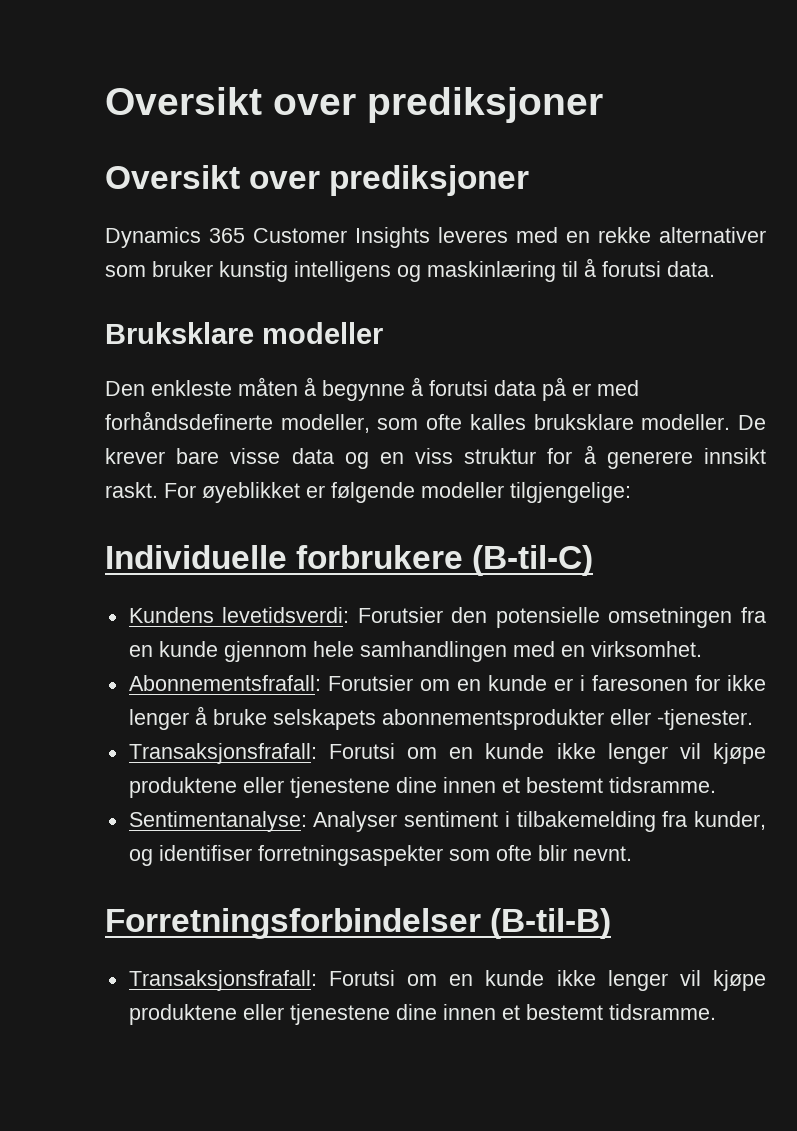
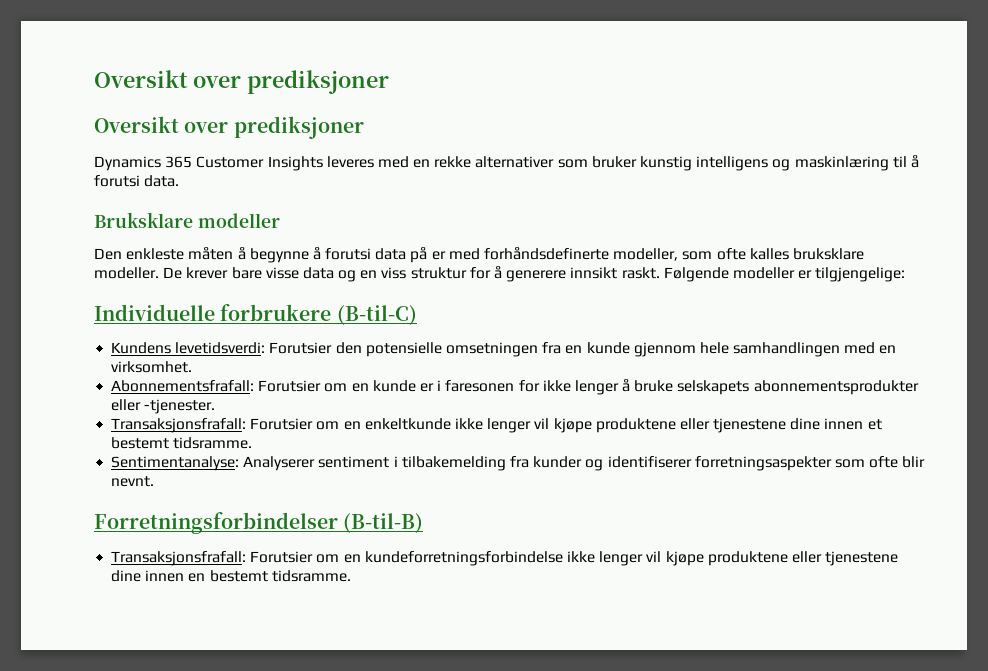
- For øyeblikket er følgende modeller tilgjengelige:
+ Følgende modeller er tilgjengelige:
  Abonnementsfrafall: Forutsier om en kunde er i faresonen for ikke lenger å bruke selskapets abonnementsprodukter eller -tjenester.
- Transaksjonsfrafall: Forutsi om en kunde ikke lenger vil kjøpe produktene eller tjenestene dine innen et bestemt tidsramme.
+ Transaksjonsfrafall: Forutsier om en enkeltkunde ikke lenger vil kjøpe produktene eller tjenestene dine innen et bestemt tidsramme.
- Sentimentanalyse: Analyser sentiment i tilbakemelding fra kunder, og identifiser forretningsaspekter som ofte blir nevnt.
+ Sentimentanalyse: Analyserer sentiment i tilbakemelding fra kunder og identifiserer forretningsaspekter som ofte blir nevnt.
  Forretningsforbindelser (B-til-B)
- Transaksjonsfrafall: Forutsi om en kunde ikke lenger vil kjøpe produktene eller tjenestene dine innen et bestemt tidsramme.
+ Transaksjonsfrafall: Forutsier om en kundeforretningsforbindelse ikke lenger vil kjøpe produktene eller tjenestene dine innen en bestemt tidsramme.

